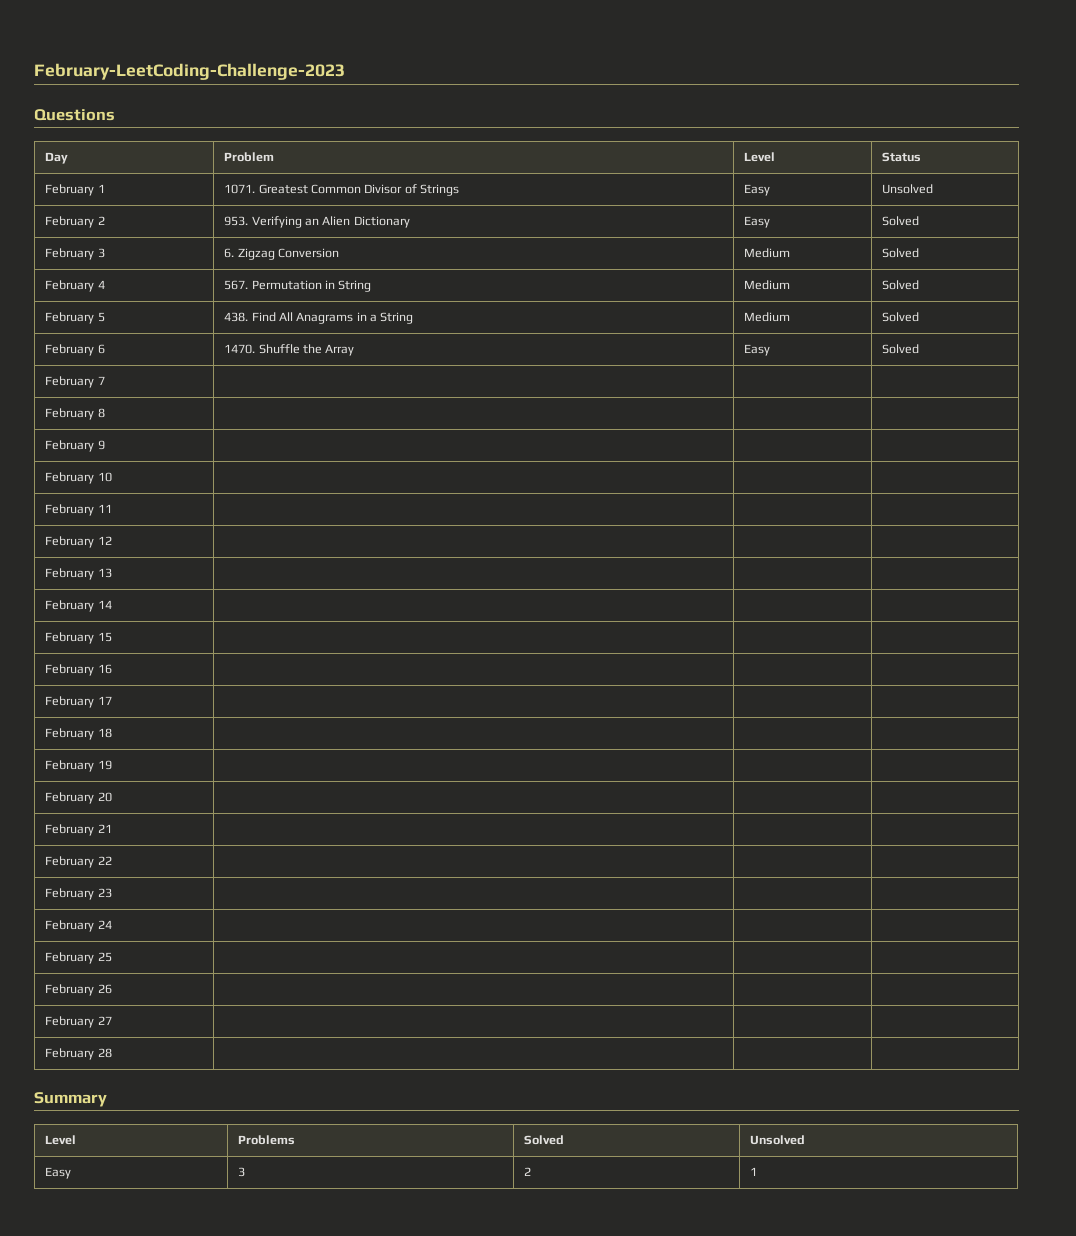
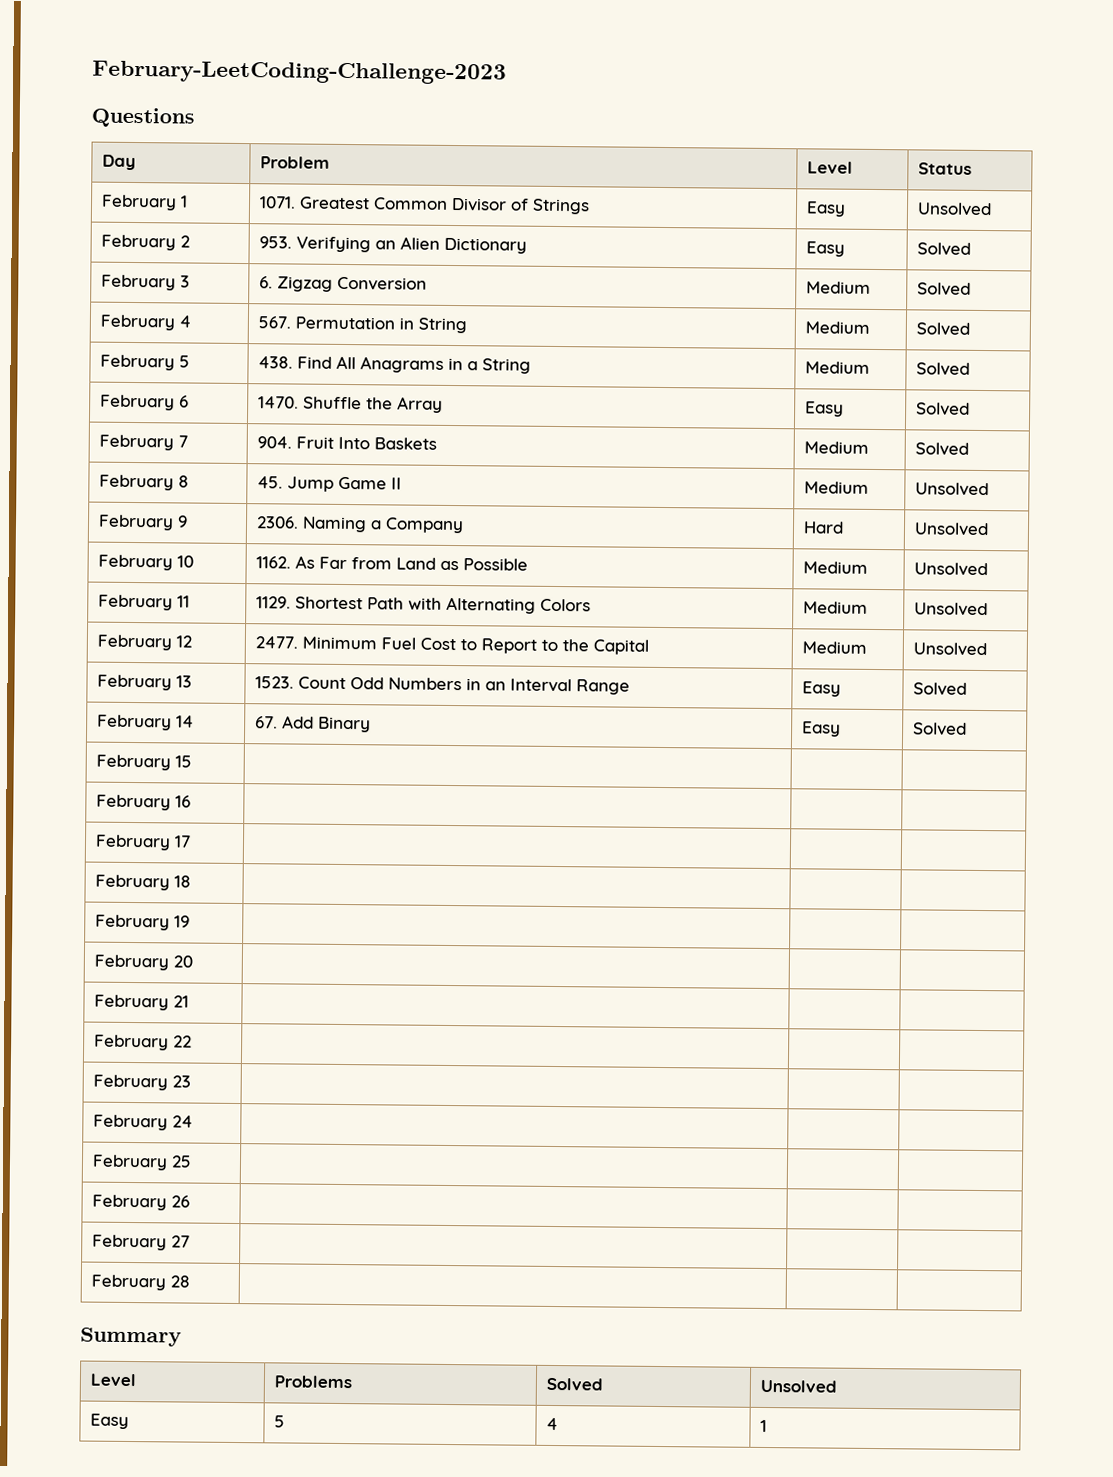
- February 7 | | |
- February 8 | | |
- February 9 | | |
- February 10 | | |
- February 11 | | |
- February 12 | | |
- February 13 | | |
- February 14 | | |
+ February 7 | 904. Fruit Into Baskets | Medium | Solved
+ February 8 | 45. Jump Game II | Medium | Unsolved
+ February 9 | 2306. Naming a Company | Hard | Unsolved
+ February 10 | 1162. As Far from Land as Possible | Medium | Unsolved
+ February 11 | 1129. Shortest Path with Alternating Colors | Medium | Unsolved
+ February 12 | 2477. Minimum Fuel Cost to Report to the Capital | Medium | Unsolved
+ February 13 | 1523. Count Odd Numbers in an Interval Range | Easy | Solved
+ February 14 | 67. Add Binary | Easy | Solved
- Easy | 3 | 2 | 1
+ Easy | 5 | 4 | 1

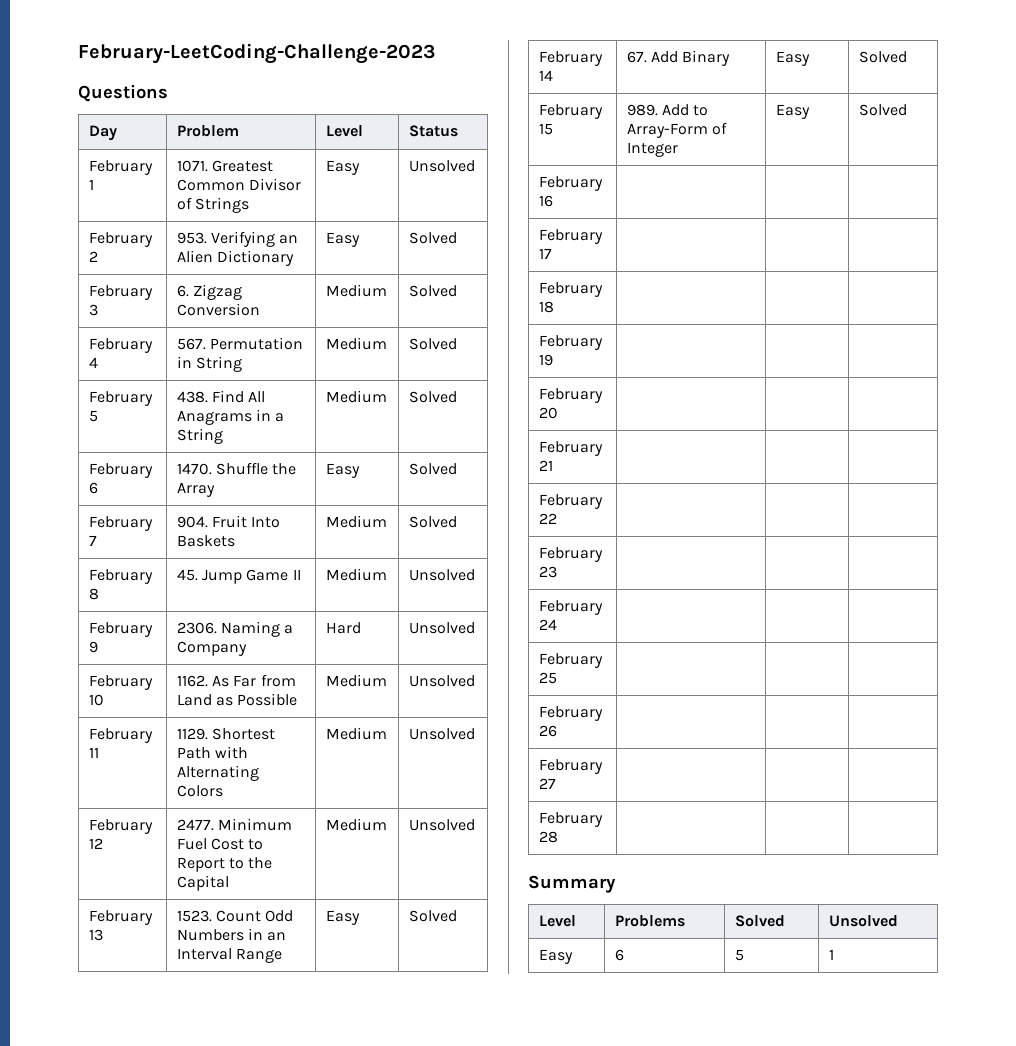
- February 15 | | |
+ February 15 | 989. Add to Array-Form of Integer | Easy | Solved
- Easy | 5 | 4 | 1
+ Easy | 6 | 5 | 1

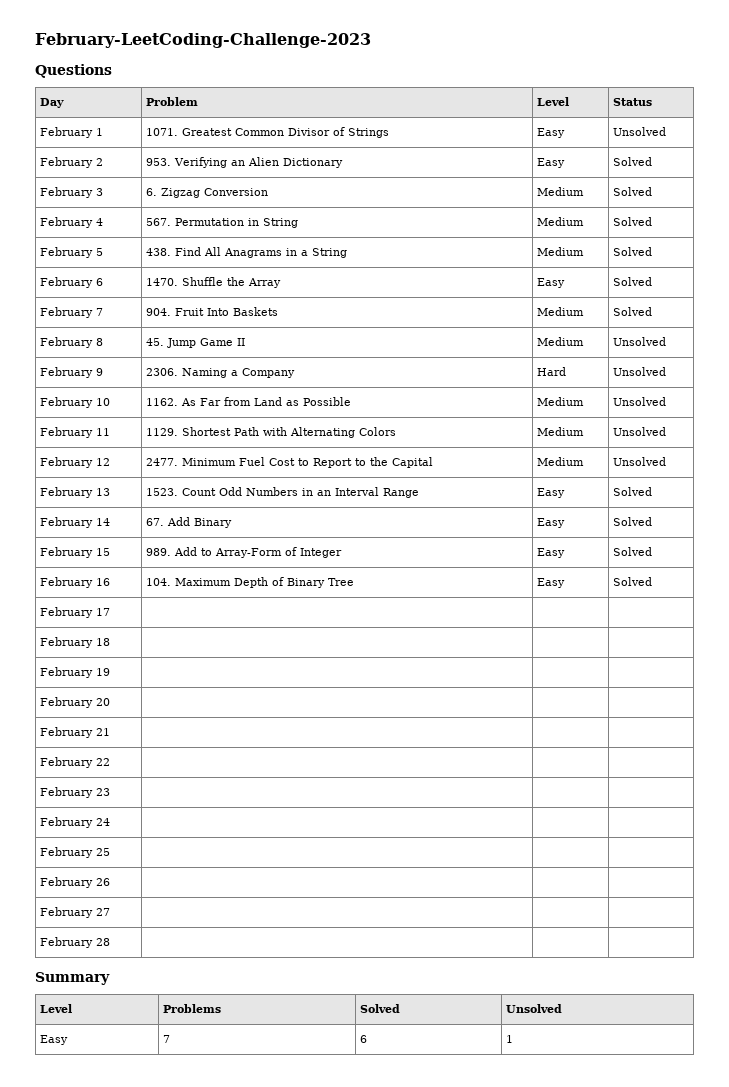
- February 16 | | |
+ February 16 | 104. Maximum Depth of Binary Tree | Easy | Solved
- Easy | 6 | 5 | 1
+ Easy | 7 | 6 | 1

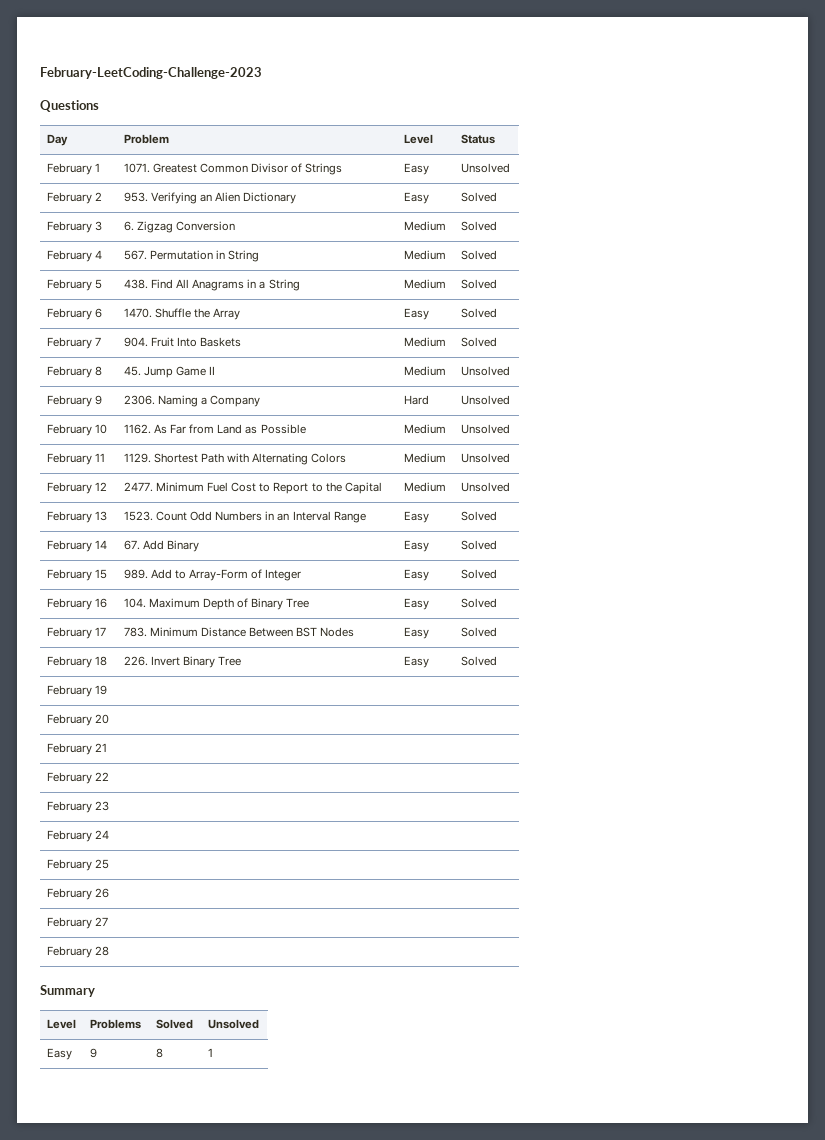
- February 17 | | |
- February 18 | | |
+ February 17 | 783. Minimum Distance Between BST Nodes | Easy | Solved
+ February 18 | 226. Invert Binary Tree | Easy | Solved
- Easy | 7 | 6 | 1
+ Easy | 9 | 8 | 1

